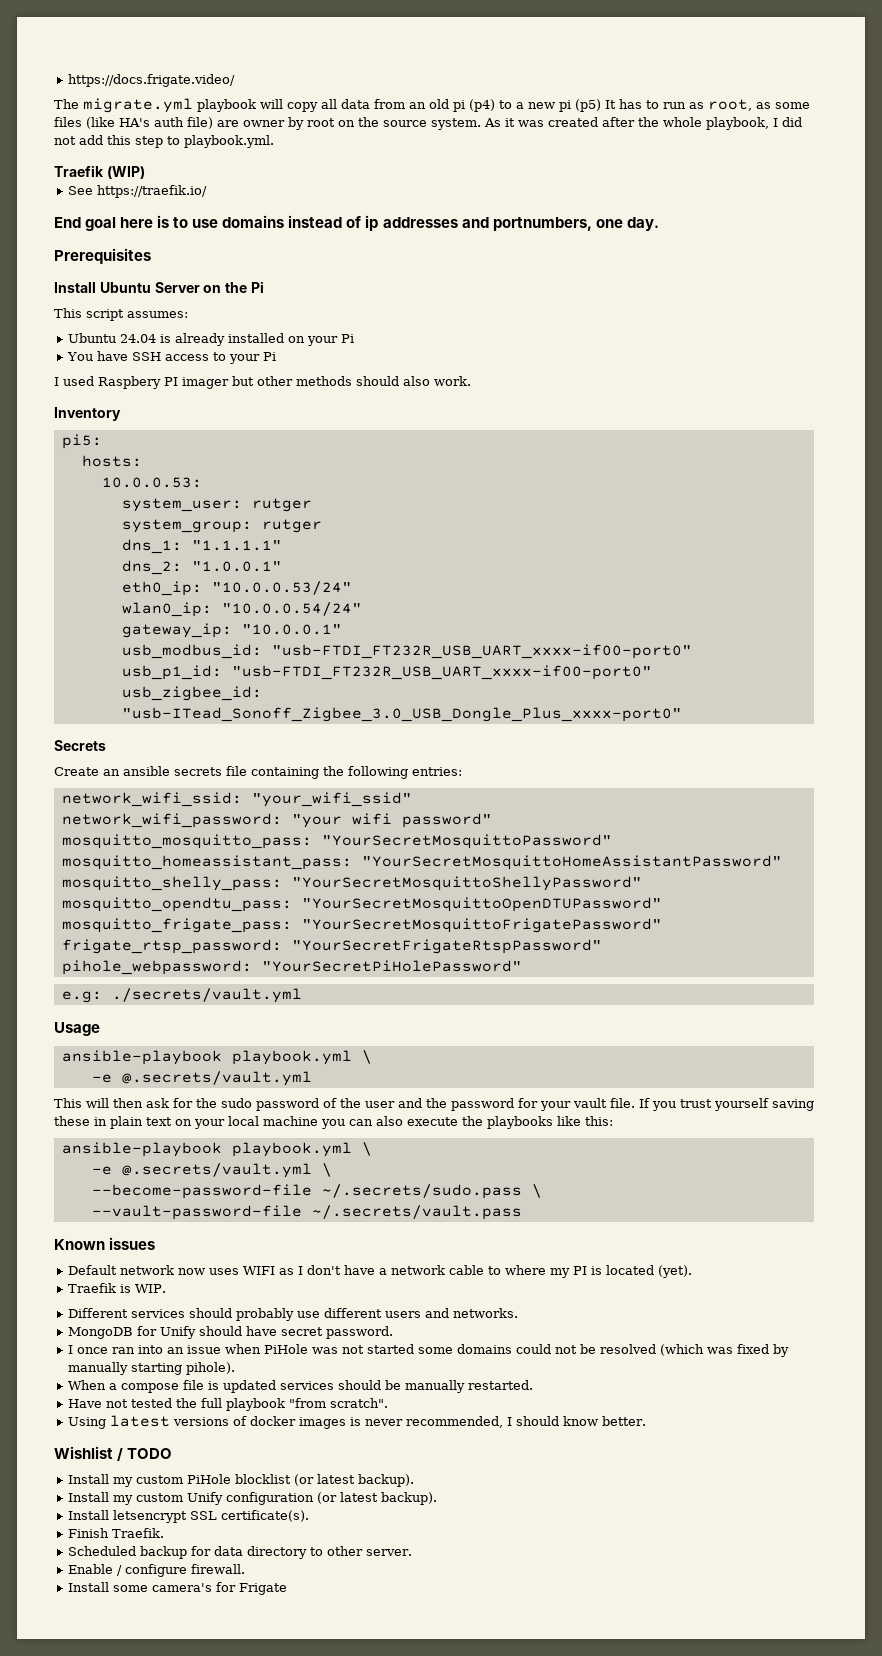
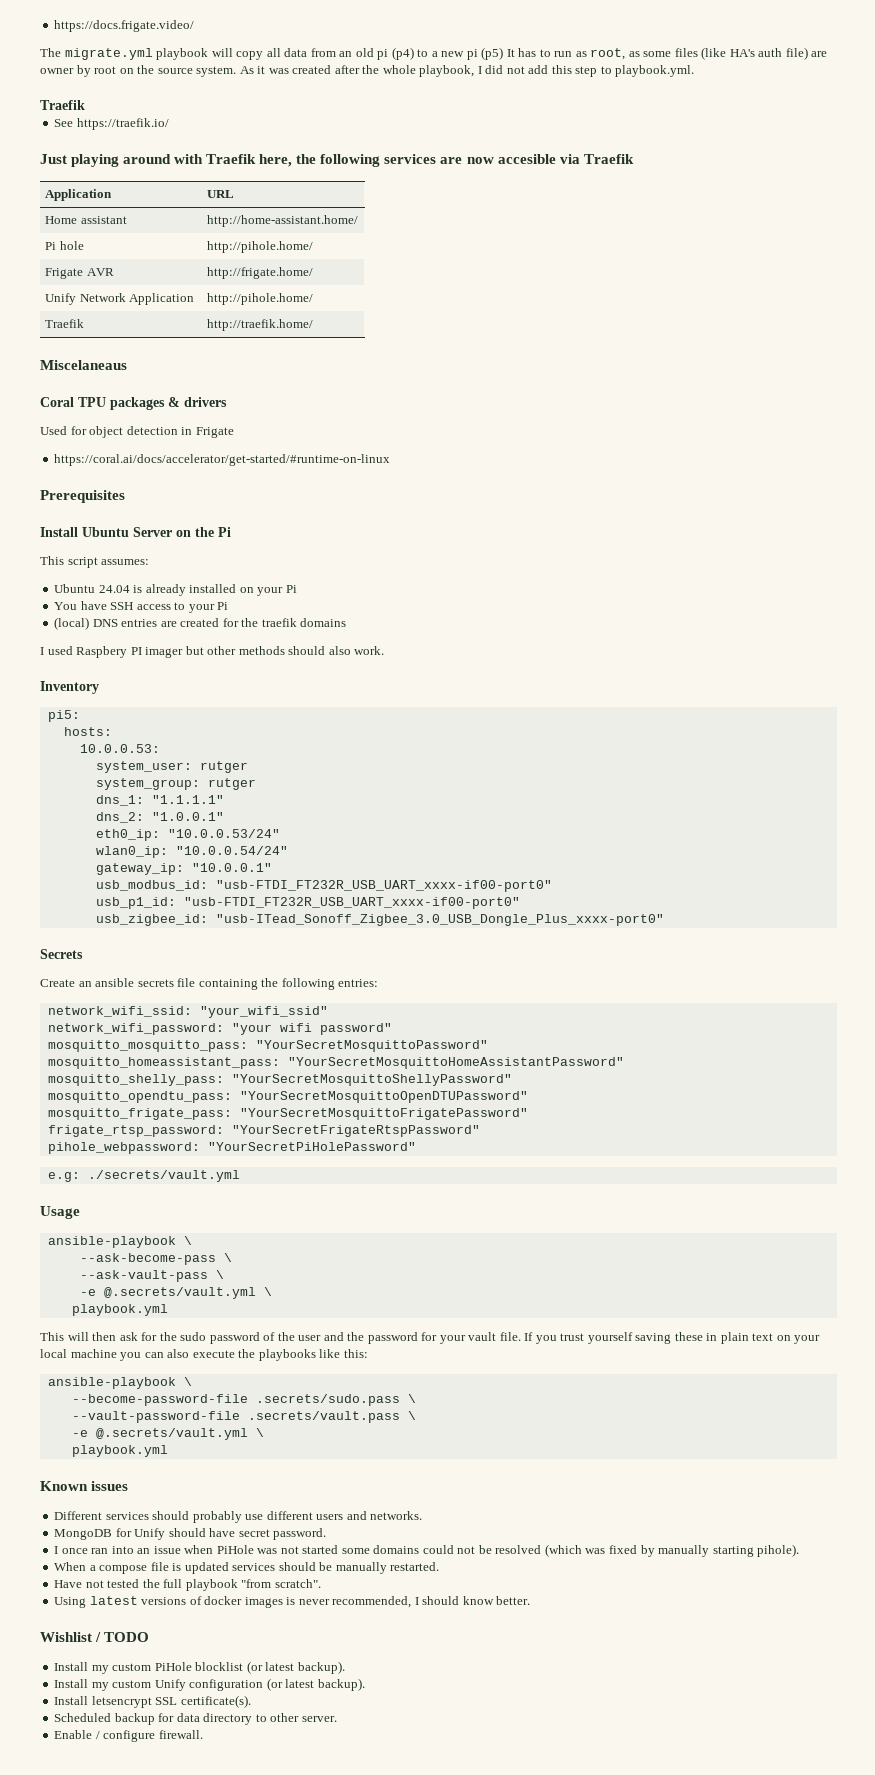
  As it was created after the whole playbook, I did not add this step to playbook.yml.
- Traefik (WIP)
+ Traefik
- End goal here is to use domains instead of ip addresses and portnumbers, one day.
+ Just playing around with Traefik here, the following services are now accesible via Traefik
+ Application | URL
+ Home assistant | http://home-assistant.home/
+ Pi hole | http://pihole.home/
+ Frigate AVR | http://frigate.home/
+ Unify Network Application | http://pihole.home/
+ Traefik | http://traefik.home/
+ Miscelaneaus
+ Coral TPU packages & drivers
+ Used for object detection in Frigate
+ https://coral.ai/docs/accelerator/get-started/#runtime-on-linux
+ (local) DNS entries are created for the traefik domains
  Usage
- ansible-playbook playbook.yml \
- -e @.secrets/vault.yml
+ ansible-playbook \
+ --ask-become-pass \
+ --ask-vault-pass \
+ -e @.secrets/vault.yml \
+ playbook.yml
  If you trust yourself saving these in plain text on your local machine you can also execute the playbooks like this:
- ansible-playbook playbook.yml \
+ ansible-playbook \
+ --become-password-file .secrets/sudo.pass \
+ --vault-password-file .secrets/vault.pass \
  -e @.secrets/vault.yml \
- --become-password-file ~/.secrets/sudo.pass \
- --vault-password-file ~/.secrets/vault.pass
+ playbook.yml
  Known issues
- Default network now uses WIFI as I don't have a network cable to where my PI is located (yet).
- Traefik is WIP.
- Finish Traefik.
- Install some camera's for Frigate

